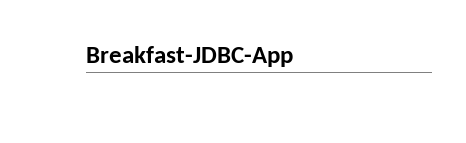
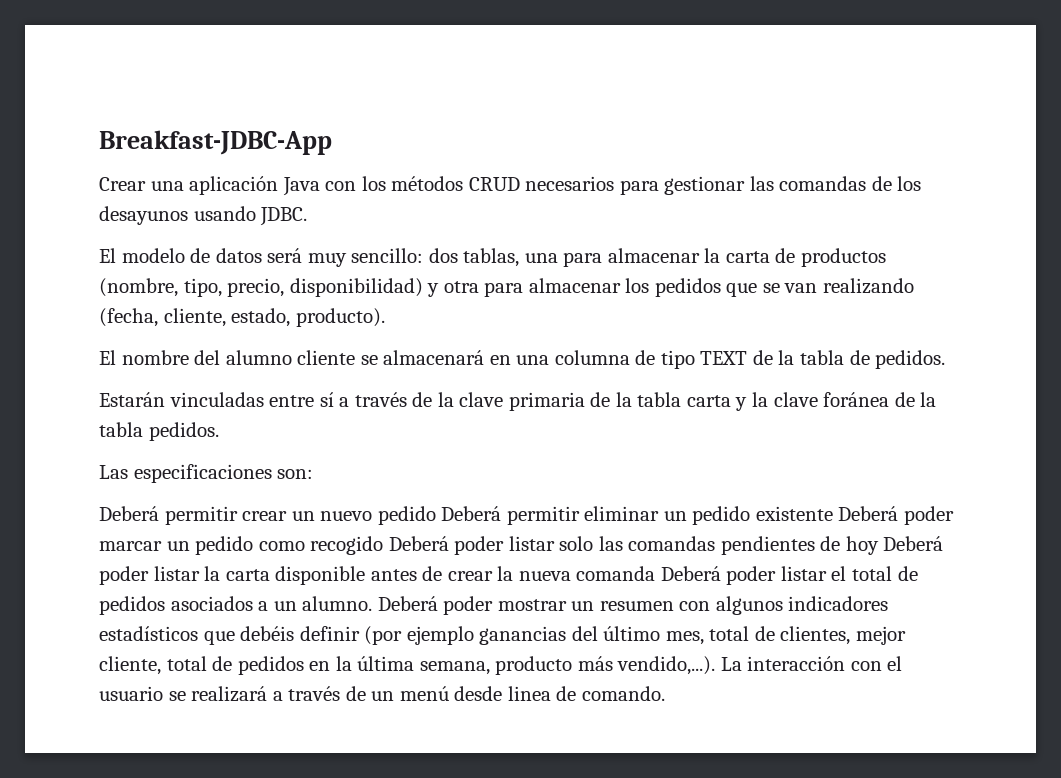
+ Crear una aplicación Java con los métodos CRUD necesarios para gestionar las comandas de los desayunos usando JDBC.
+ El modelo de datos será muy sencillo: dos tablas, una para almacenar la carta de productos (nombre, tipo, precio, disponibilidad) y otra para almacenar los pedidos que se van realizando (fecha, cliente, estado, producto).
+ El nombre del alumno cliente se almacenará en una columna de tipo TEXT de la tabla de pedidos.
+ Estarán vinculadas entre sí a través de la clave primaria de la tabla carta y la clave foránea de la tabla pedidos.
+ Las especificaciones son:
+ Deberá permitir crear un nuevo pedido Deberá permitir eliminar un pedido existente Deberá poder marcar un pedido como recogido Deberá poder listar solo las comandas pendientes de hoy Deberá poder listar la carta disponible antes de crear la nueva comanda Deberá poder listar el total de pedidos asociados a un alumno. Deberá poder mostrar un resumen con algunos indicadores estadísticos que debéis definir (por ejemplo ganancias del último mes, total de clientes, mejor cliente, total de pedidos en la última semana, producto más vendido,...). La interacción con el usuario se realizará a través de un menú desde linea de comando.

